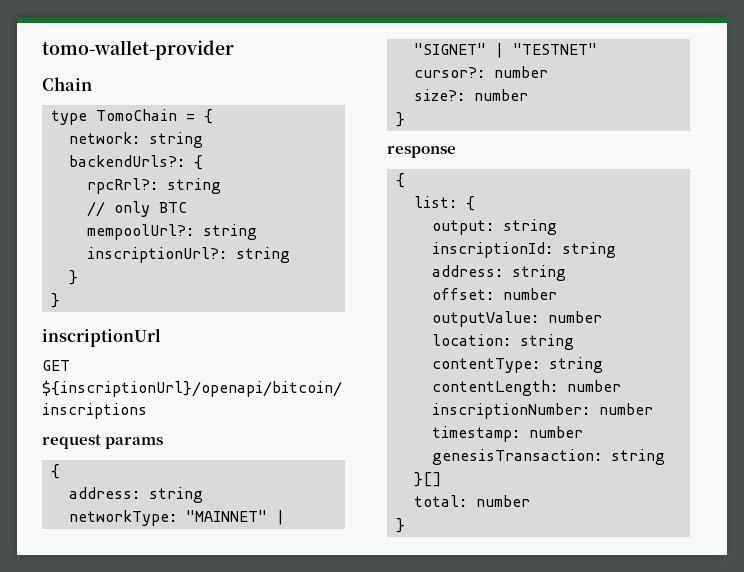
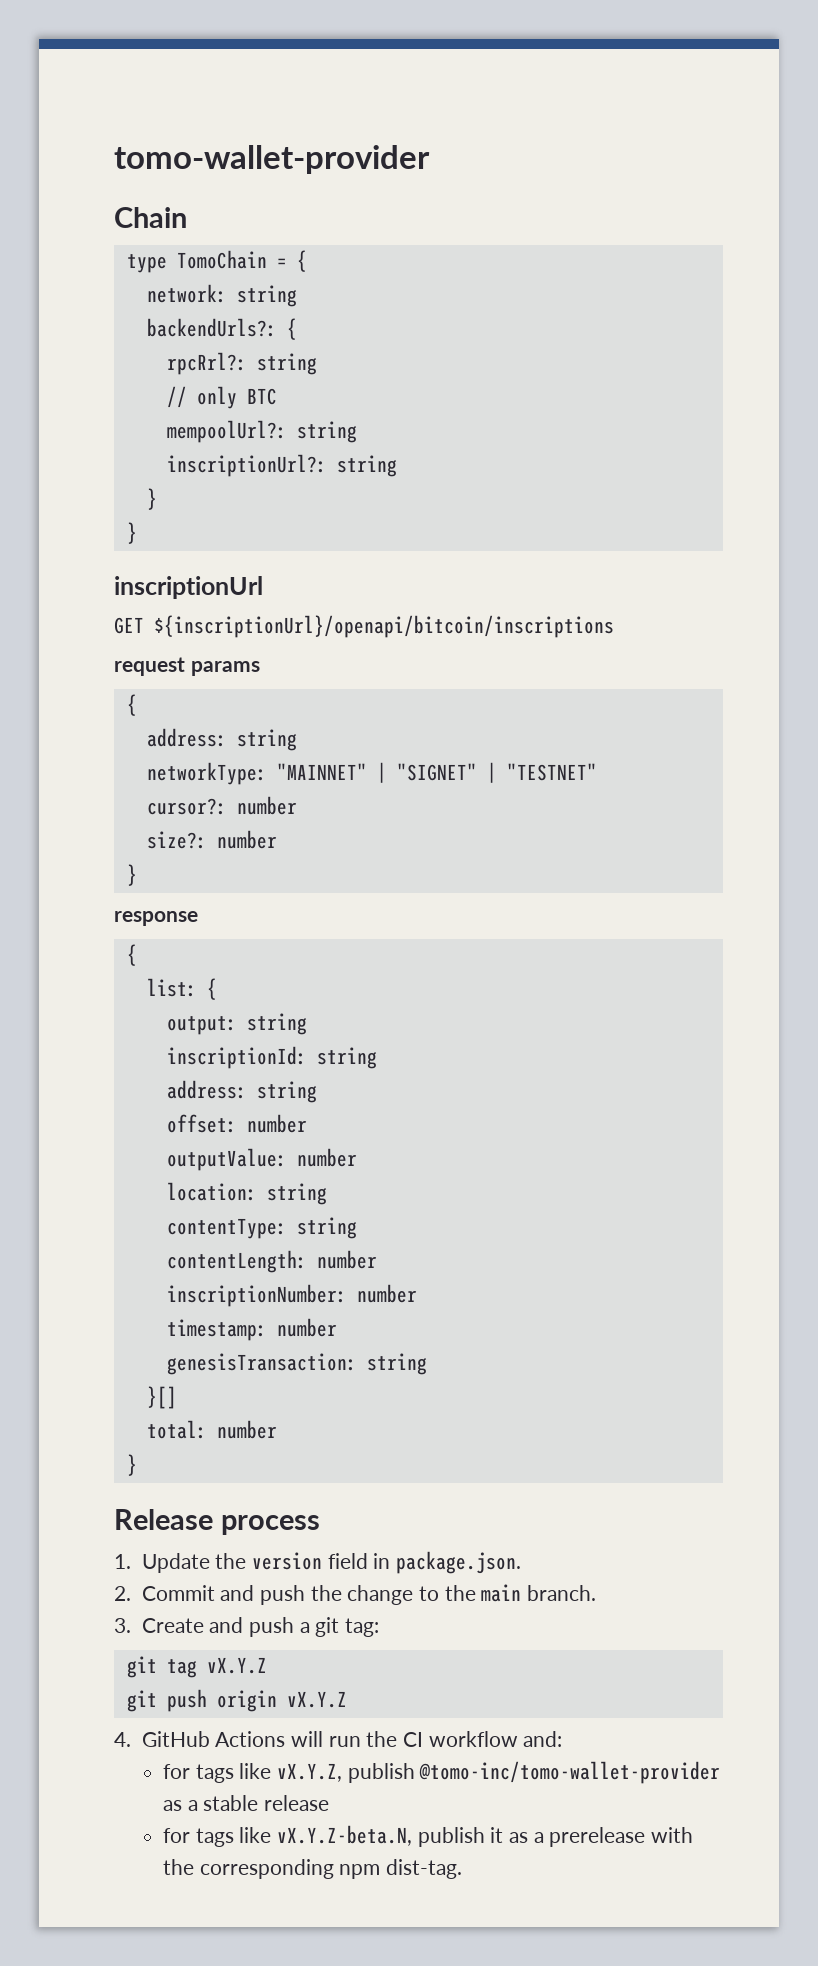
+ Release process
+ 1. Update the version field in package.json.
+ 2. Commit and push the change to the main branch.
+ 3. Create and push a git tag:
+ git tag vX.Y.Z
+ git push origin vX.Y.Z
+ 4. GitHub Actions will run the CI workflow and:
+ for tags like vX.Y.Z, publish @tomo-inc/tomo-wallet-provider as a stable release
+ for tags like vX.Y.Z-beta.N, publish it as a prerelease with the corresponding npm dist-tag.

